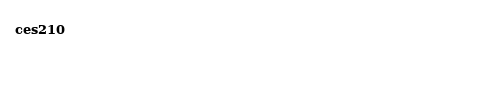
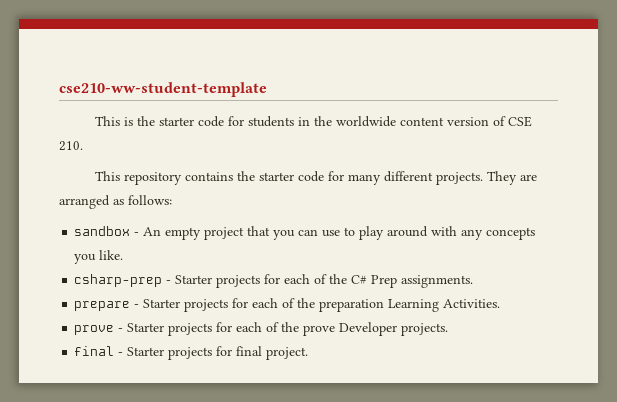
- ces210
+ cse210-ww-student-template
+ This is the starter code for students in the worldwide content version of CSE 210.
+ This repository contains the starter code for many different projects. They are arranged as follows:
+ sandbox - An empty project that you can use to play around with any concepts you like.
+ csharp-prep - Starter projects for each of the C# Prep assignments.
+ prepare - Starter projects for each of the preparation Learning Activities.
+ prove - Starter projects for each of the prove Developer projects.
+ final - Starter projects for final project.

